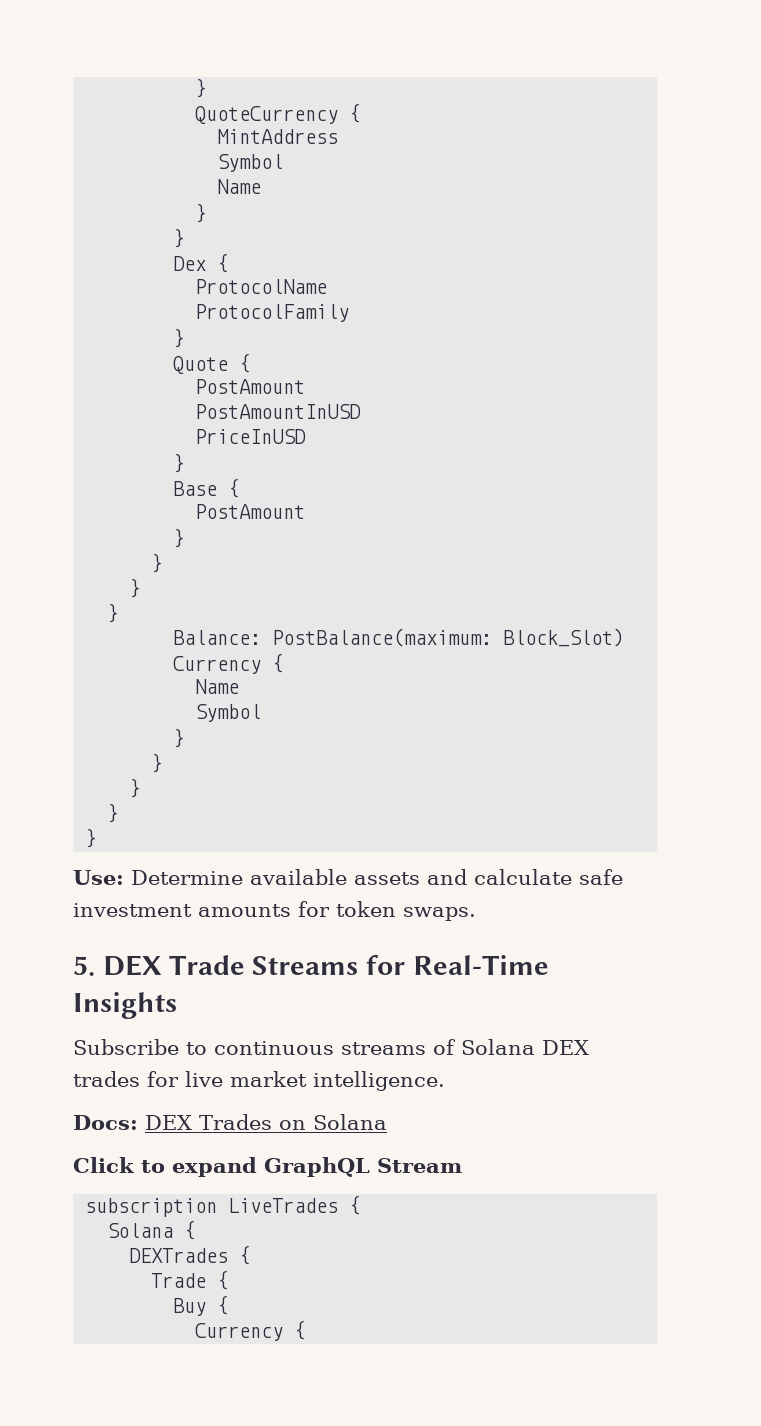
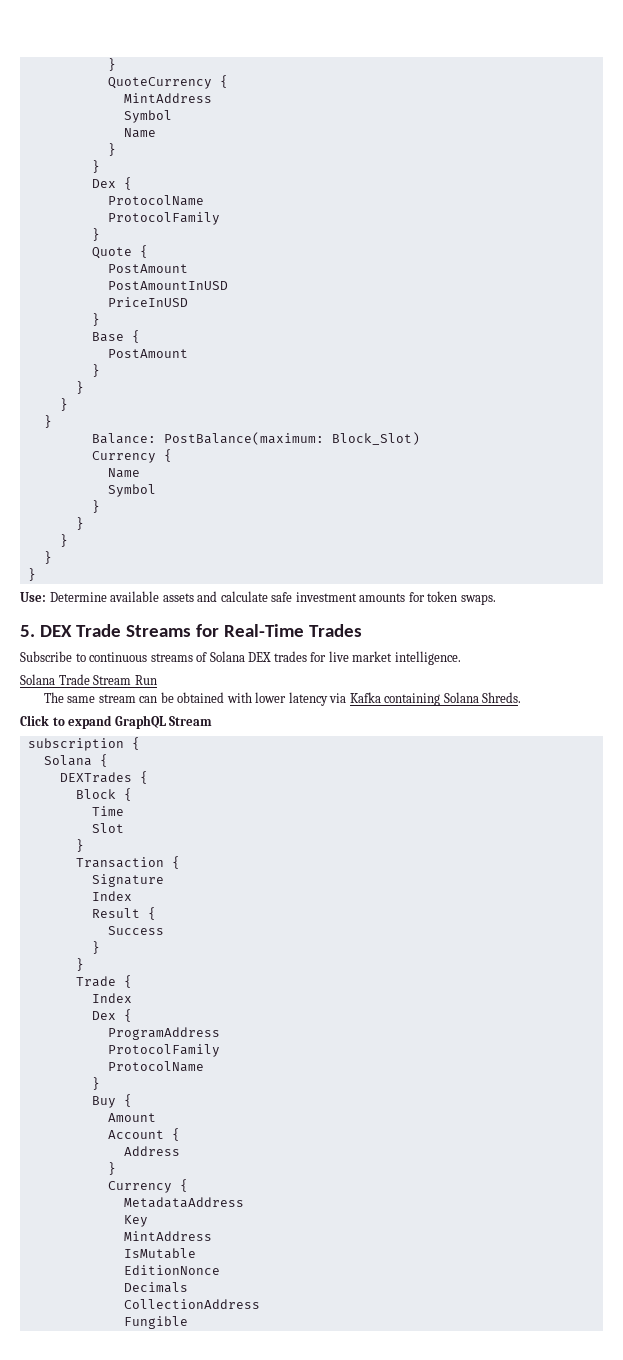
- 5. DEX Trade Streams for Real-Time Insights
+ 5. DEX Trade Streams for Real-Time Trades
- Docs: DEX Trades on Solana
+ Solana Trade Stream Run
+ The same stream can be obtained with lower latency via Kafka containing Solana Shreds.
- subscription LiveTrades {
+ subscription {
+ Block {
+ Time
+ Slot
+ }
+ Transaction {
+ Signature
+ Index
+ Result {
+ Success
+ }
+ }
  Trade {
+ Index
+ Dex {
+ ProgramAddress
+ ProtocolFamily
+ ProtocolName
+ }
  Buy {
+ Amount
+ Account {
+ Address
+ }
  Currency {
+ MetadataAddress
+ Key
+ MintAddress
+ IsMutable
+ EditionNonce
+ Decimals
+ CollectionAddress
+ Fungible

